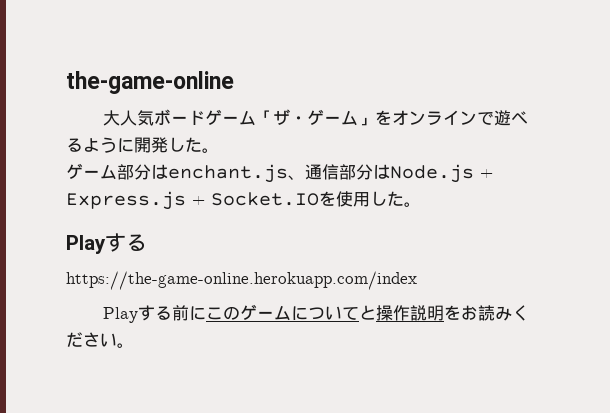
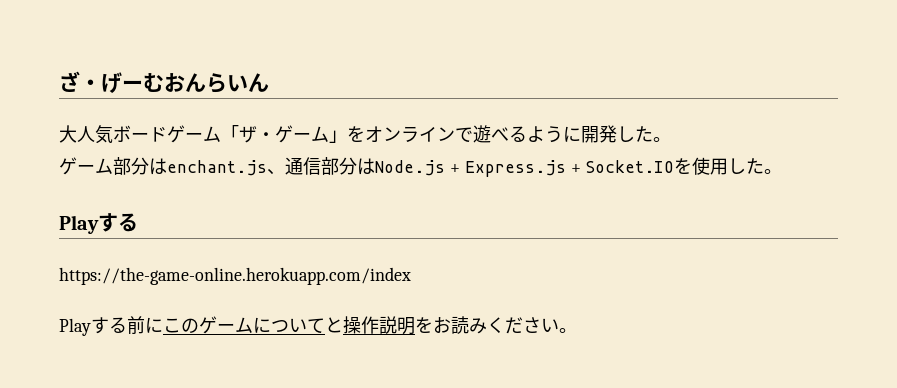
- the-game-online
+ ざ・げーむおんらいん

